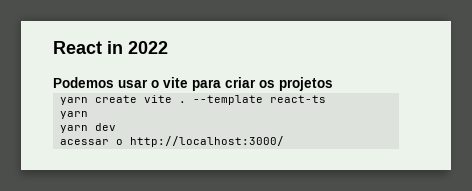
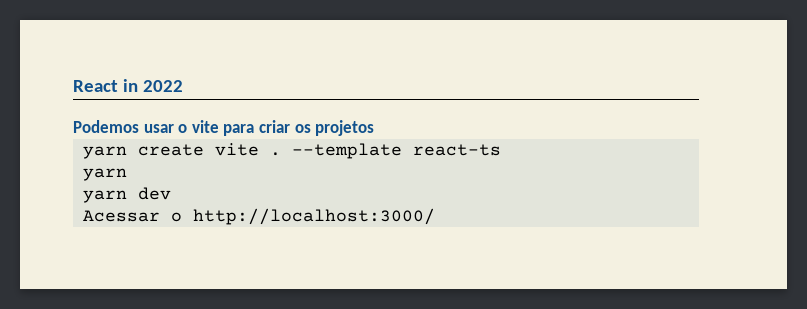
- acessar o http://localhost:3000/
+ Acessar o http://localhost:3000/

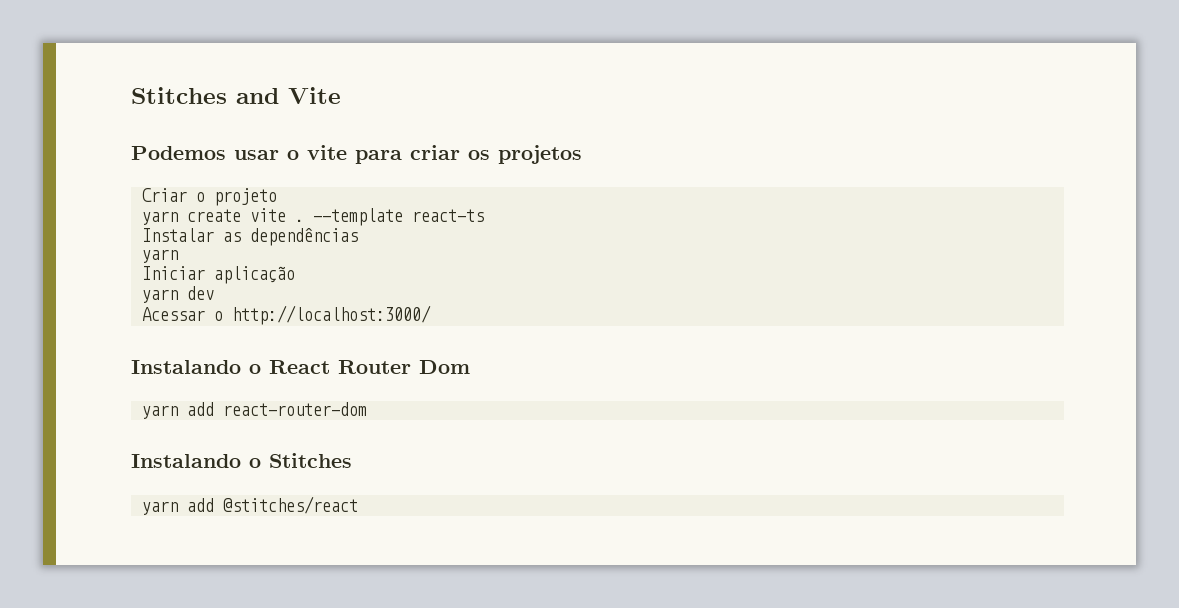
- React in 2022
+ Stitches and Vite
+ Criar o projeto
  --template react-ts
+ Instalar as dependências
  yarn
+ Iniciar aplicação
+ Instalando o React Router Dom
+ yarn add react-router-dom
+ Instalando o Stitches
+ yarn add @stitches/react

